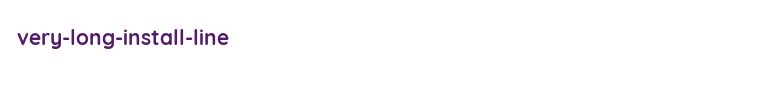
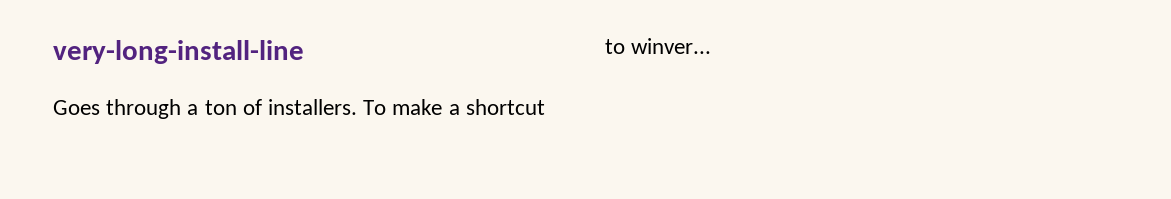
+ Goes through a ton of installers. To make a shortcut to winver...

